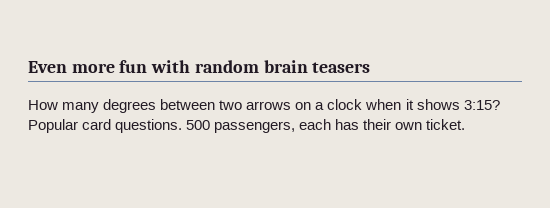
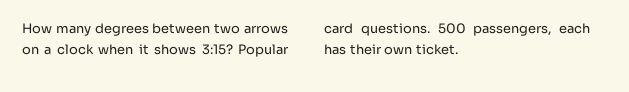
- Even more fun with random brain teasers

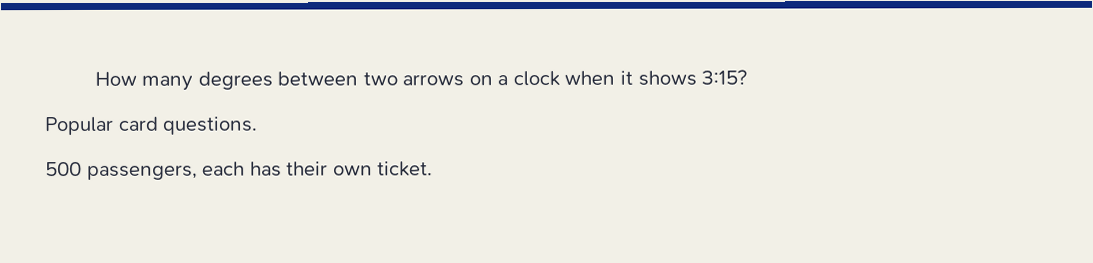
- How many degrees between two arrows on a clock when it shows 3:15? Popular card questions. 500 passengers, each has their own ticket.
+ How many degrees between two arrows on a clock when it shows 3:15?
+ Popular card questions.
+ 500 passengers, each has their own ticket.

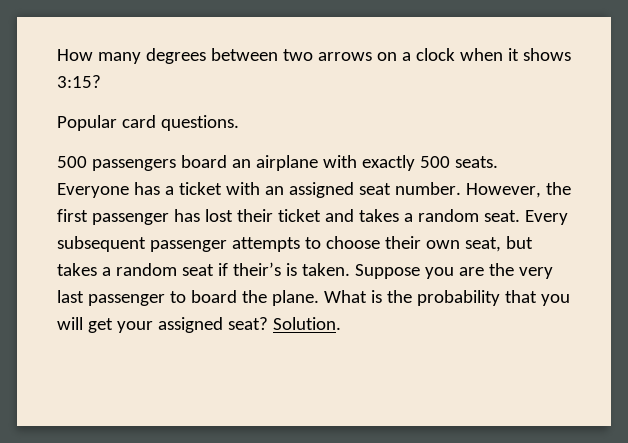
- 500 passengers, each has their own ticket.
+ 500 passengers board an airplane with exactly 500 seats. Everyone has a ticket with an assigned seat number. However, the first passenger has lost their ticket and takes a random seat. Every subsequent passenger attempts to choose their own seat, but takes a random seat if their’s is taken. Suppose you are the very last passenger to board the plane. What is the probability that you will get your assigned seat? Solution.

